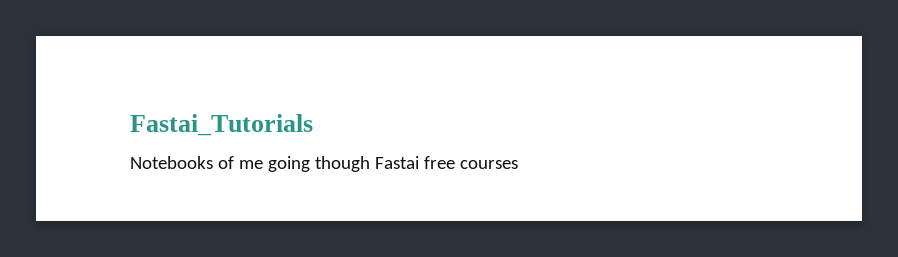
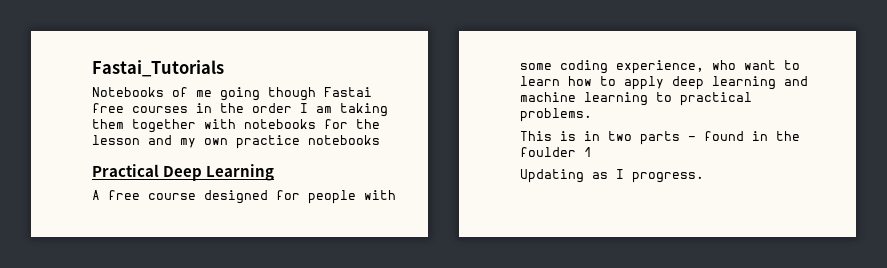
- Notebooks of me going though Fastai free courses
+ Notebooks of me going though Fastai free courses in the order I am taking them together with notebooks for the lesson and my own practice notebooks
+ Practical Deep Learning
+ A free course designed for people with some coding experience, who want to learn how to apply deep learning and machine learning to practical problems.
+ This is in two parts - found in the foulder 1
+ Updating as I progress.

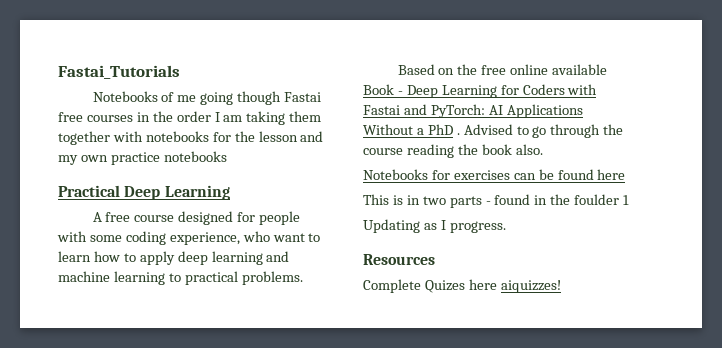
+ Based on the free online available Book - Deep Learning for Coders with Fastai and PyTorch: AI Applications Without a PhD . Advised to go through the course reading the book also.
+ Notebooks for exercises can be found here
+ Resources
+ Complete Quizes here aiquizzes!

